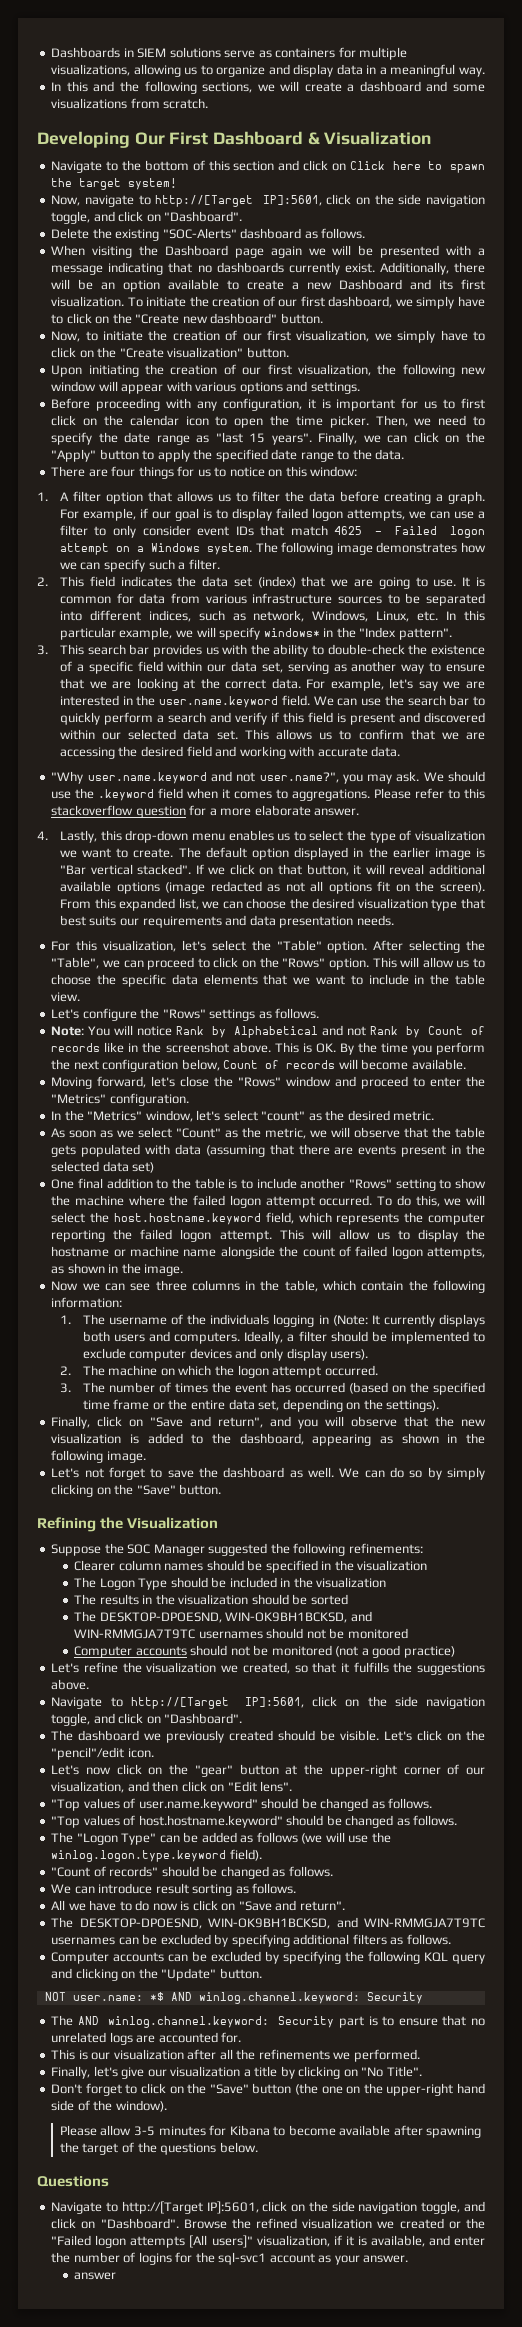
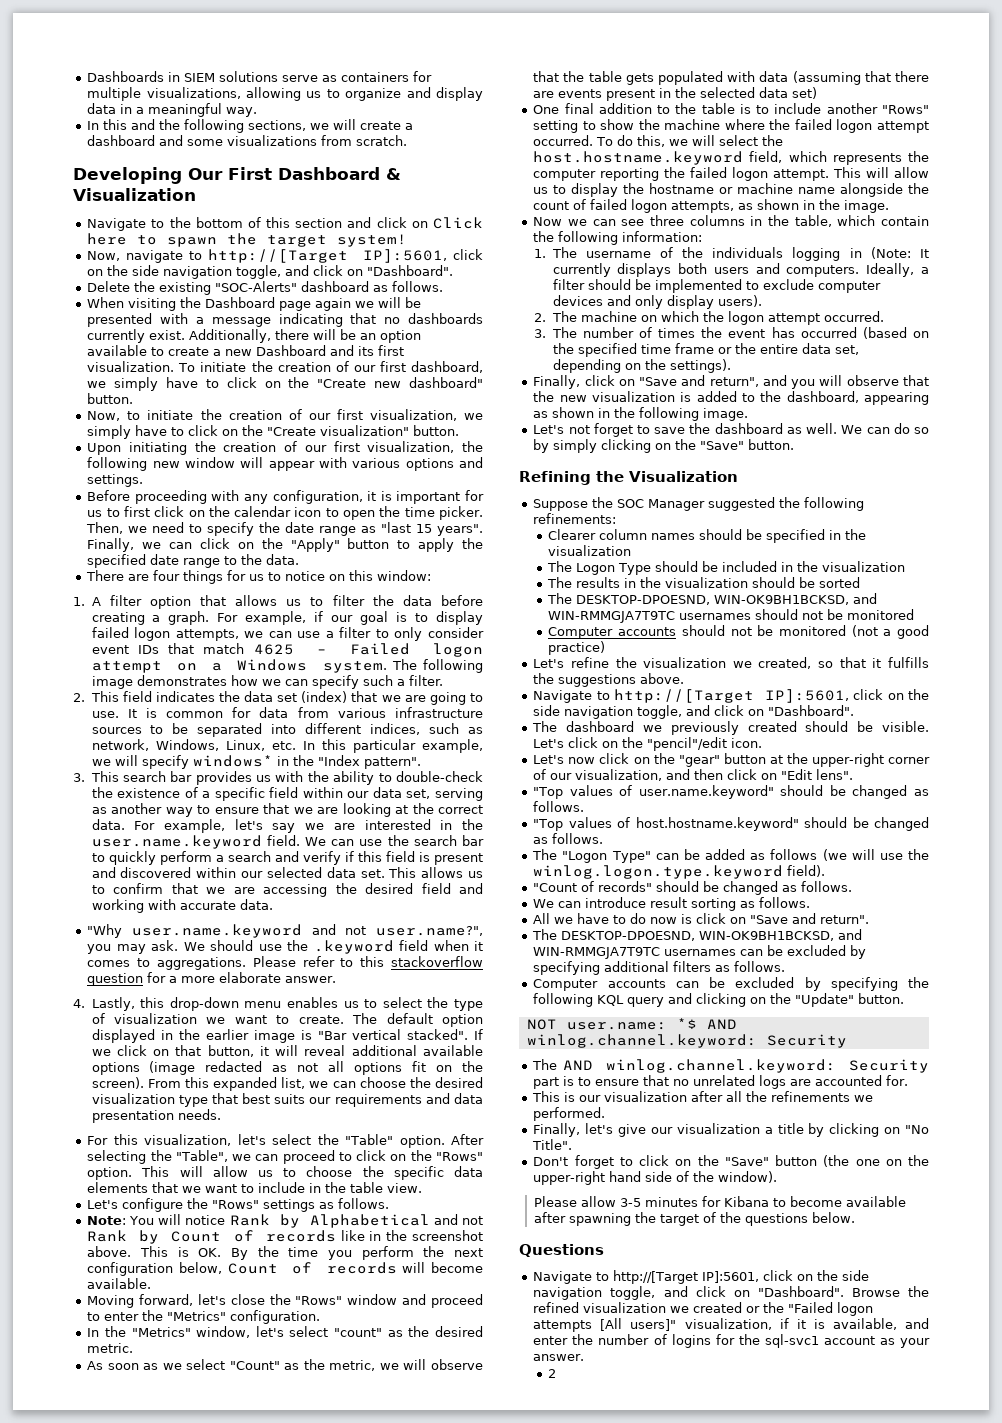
- answer
+ 2

